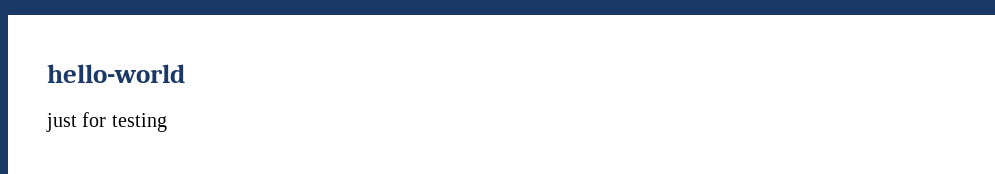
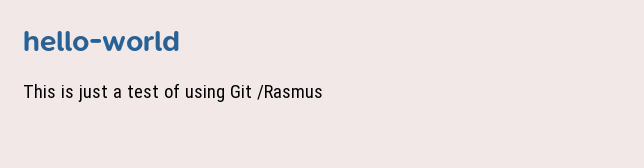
- just for testing
+ This is just a test of using Git /Rasmus

